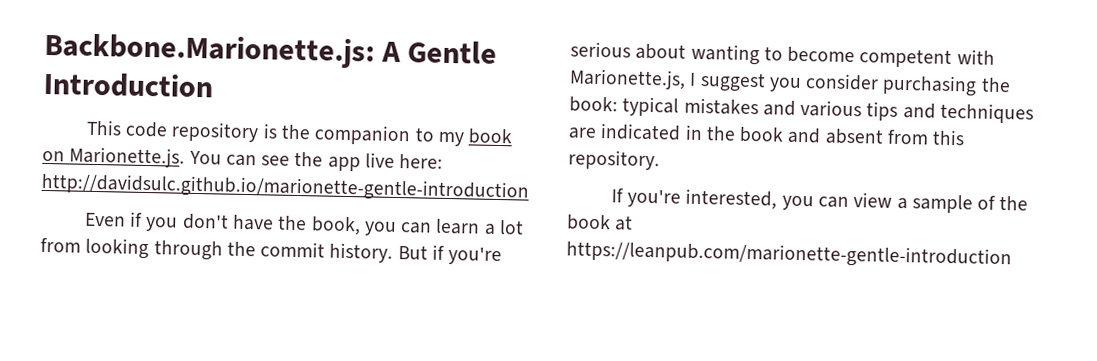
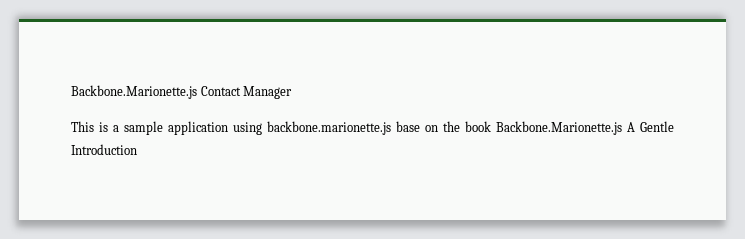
- Backbone.Marionette.js: A Gentle Introduction
- This code repository is the companion to my book on Marionette.js. You can see the app live here: http://davidsulc.github.io/marionette-gentle-introduction
- Even if you don't have the book, you can learn a lot from looking through the commit history. But if you're serious about wanting to become competent with Marionette.js, I suggest you consider purchasing the book: typical mistakes and various tips and techniques are indicated in the book and absent from this repository.
- If you're interested, you can view a sample of the book at https://leanpub.com/marionette-gentle-introduction
+ Backbone.Marionette.js Contact Manager
+ This is a sample application using backbone.marionette.js base on the book Backbone.Marionette.js A Gentle Introduction

